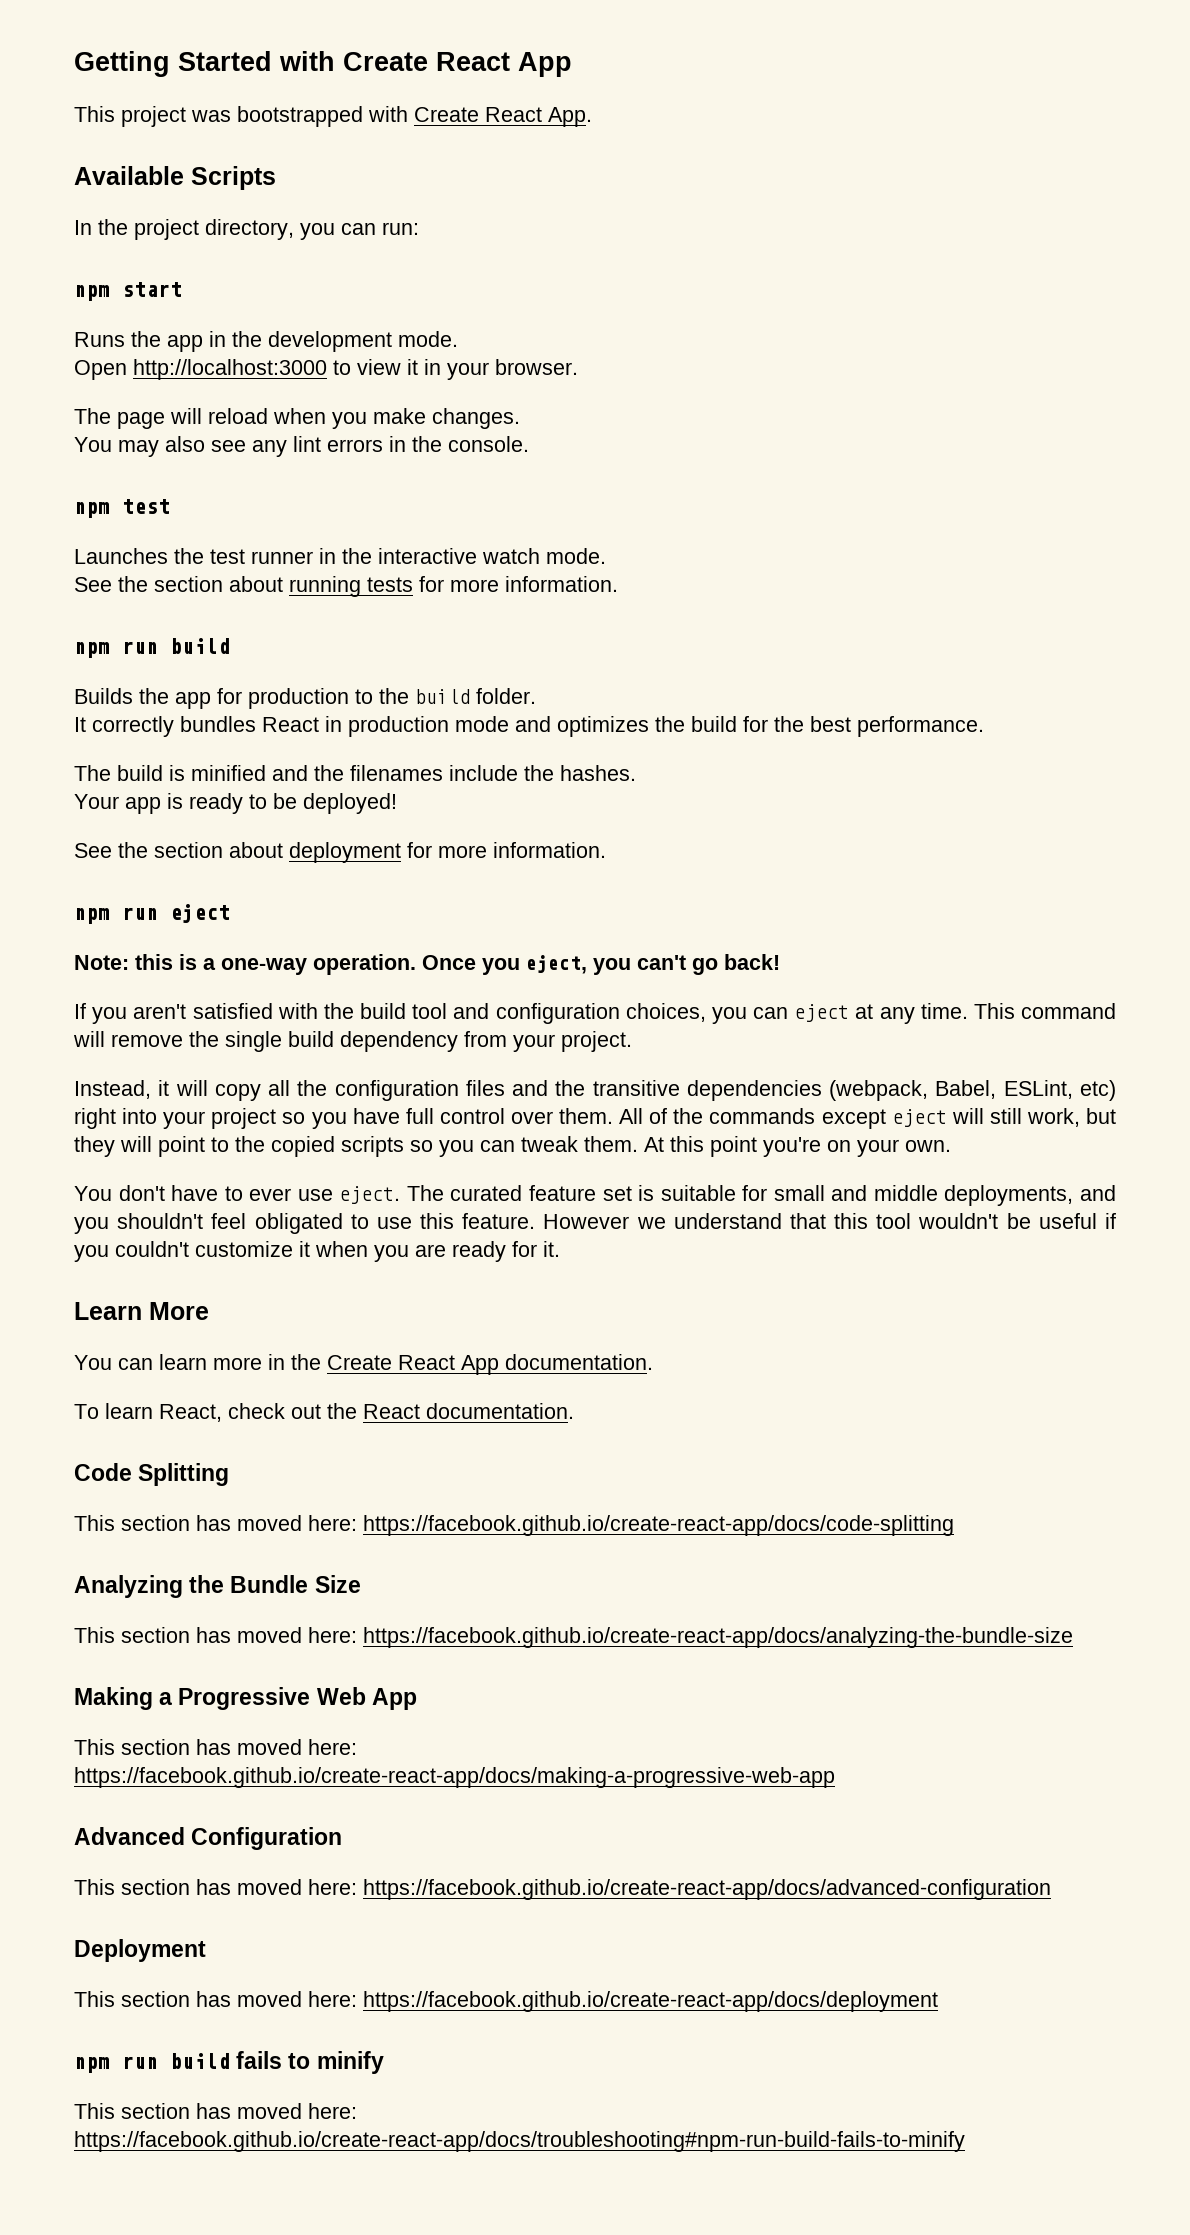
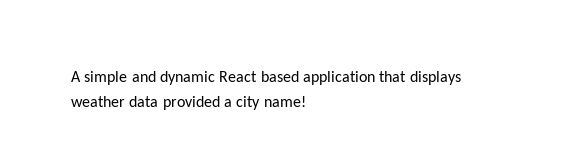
- Getting Started with Create React App
- This project was bootstrapped with Create React App.
- Available Scripts
- In the project directory, you can run:
- npm start
- Runs the app in the development mode.
- Open http://localhost:3000 to view it in your browser.
- The page will reload when you make changes.
- You may also see any lint errors in the console.
- npm test
- Launches the test runner in the interactive watch mode.
- See the section about running tests for more information.
- npm run build
- Builds the app for production to the build folder.
- It correctly bundles React in production mode and optimizes the build for the best performance.
- The build is minified and the filenames include the hashes.
- Your app is ready to be deployed!
- See the section about deployment for more information.
- npm run eject
- Note: this is a one-way operation. Once you eject, you can't go back!
- If you aren't satisfied with the build tool and configuration choices, you can eject at any time. This command will remove the single build dependency from your project.
- Instead, it will copy all the configuration files and the transitive dependencies (webpack, Babel, ESLint, etc) right into your project so you have full control over them. All of the commands except eject will still work, but they will point to the copied scripts so you can tweak them. At this point you're on your own.
- You don't have to ever use eject. The curated feature set is suitable for small and middle deployments, and you shouldn't feel obligated to use this feature. However we understand that this tool wouldn't be useful if you couldn't customize it when you are ready for it.
- Learn More
- You can learn more in the Create React App documentation.
- To learn React, check out the React documentation.
- Code Splitting
- This section has moved here: https://facebook.github.io/create-react-app/docs/code-splitting
- Analyzing the Bundle Size
- This section has moved here: https://facebook.github.io/create-react-app/docs/analyzing-the-bundle-size
- Making a Progressive Web App
- This section has moved here: https://facebook.github.io/create-react-app/docs/making-a-progressive-web-app
- Advanced Configuration
- This section has moved here: https://facebook.github.io/create-react-app/docs/advanced-configuration
- Deployment
- This section has moved here: https://facebook.github.io/create-react-app/docs/deployment
- npm run build fails to minify
- This section has moved here: https://facebook.github.io/create-react-app/docs/troubleshooting#npm-run-build-fails-to-minify
+ A simple and dynamic React based application that displays weather data provided a city name!

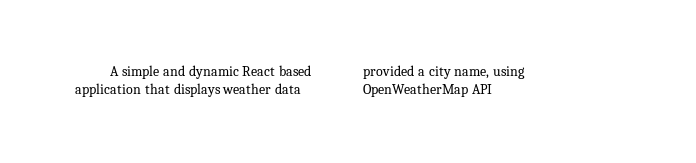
- A simple and dynamic React based application that displays weather data provided a city name!
+ A simple and dynamic React based application that displays weather data provided a city name, using OpenWeatherMap API

